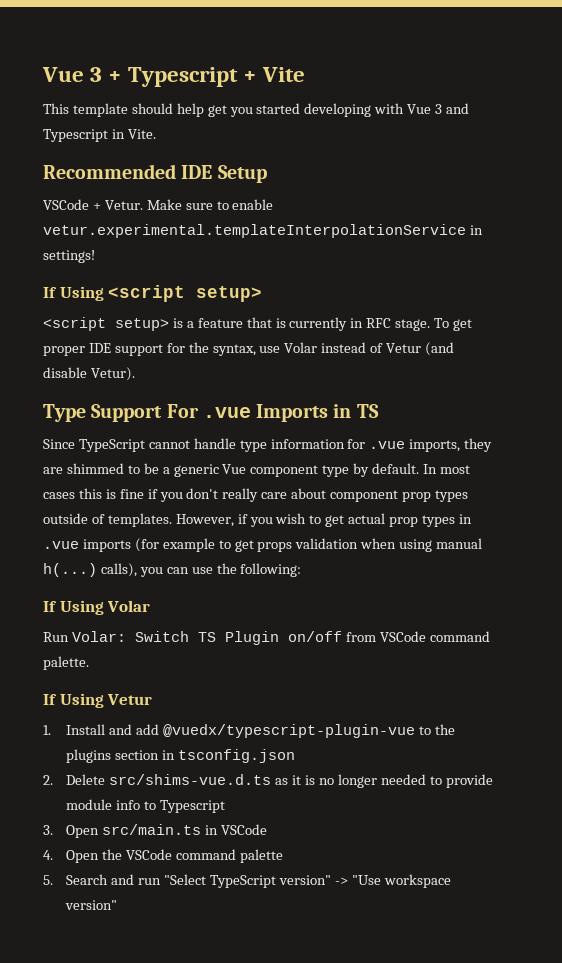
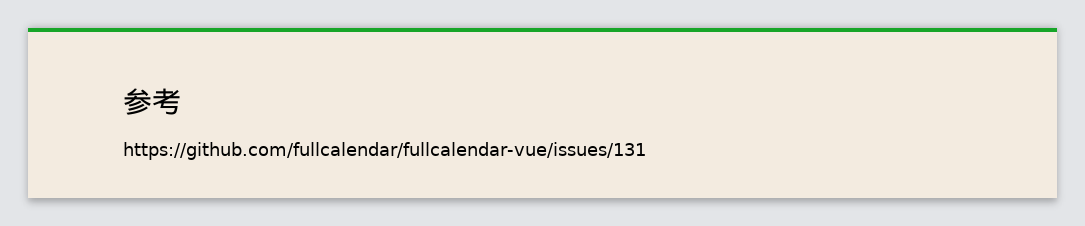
- Vue 3 + Typescript + Vite
- This template should help get you started developing with Vue 3 and Typescript in Vite.
- Recommended IDE Setup
- VSCode + Vetur. Make sure to enable vetur.experimental.templateInterpolationService in settings!
- If Using <script setup>
- <script setup> is a feature that is currently in RFC stage. To get proper IDE support for the syntax, use Volar instead of Vetur (and disable Vetur).
- Type Support For .vue Imports in TS
- Since TypeScript cannot handle type information for .vue imports, they are shimmed to be a generic Vue component type by default. In most cases this is fine if you don't really care about component prop types outside of templates. However, if you wish to get actual prop types in .vue imports (for example to get props validation when using manual h(...) calls), you can use the following:
- If Using Volar
- Run Volar: Switch TS Plugin on/off from VSCode command palette.
- If Using Vetur
- 1. Install and add @vuedx/typescript-plugin-vue to the plugins section in tsconfig.json
- 2. Delete src/shims-vue.d.ts as it is no longer needed to provide module info to Typescript
- 3. Open src/main.ts in VSCode
- 4. Open the VSCode command palette
- 5. Search and run "Select TypeScript version" -> "Use workspace version"
+ 参考
+ https://github.com/fullcalendar/fullcalendar-vue/issues/131

